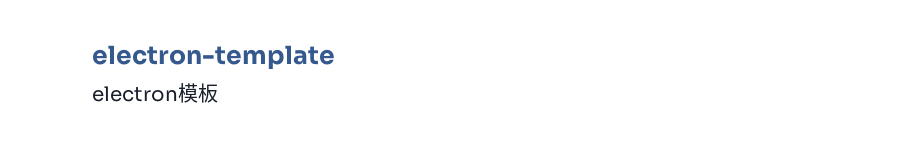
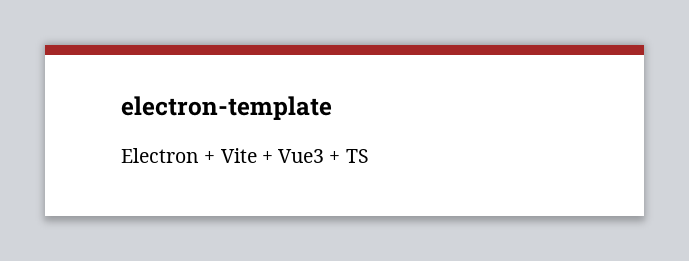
- electron模板
+ Electron + Vite + Vue3 + TS

